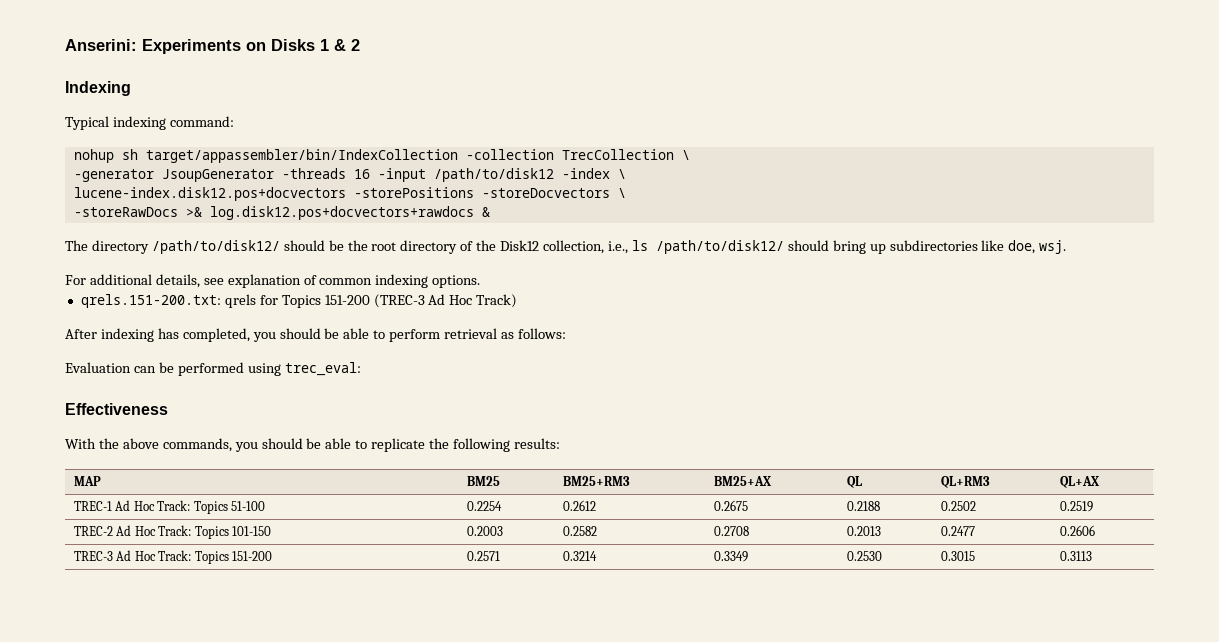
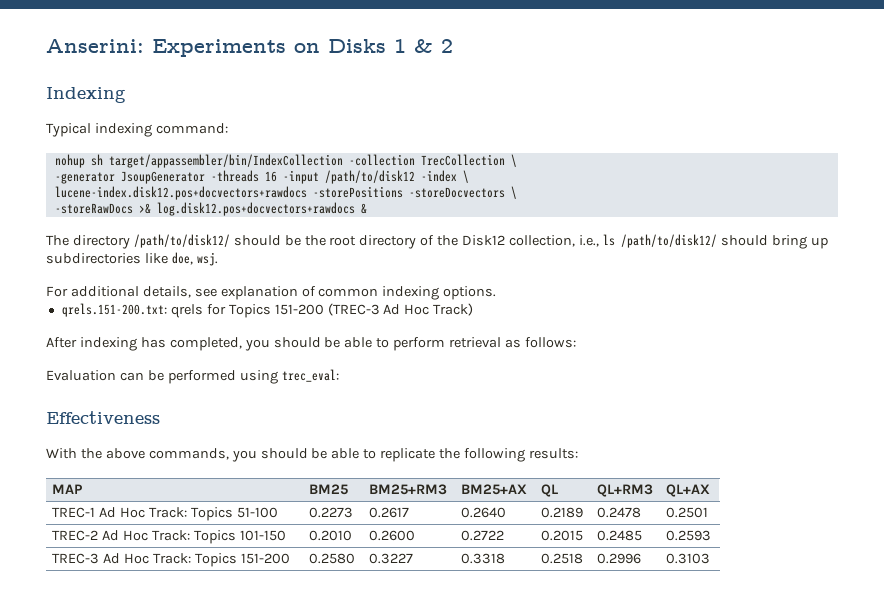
- lucene-index.disk12.pos+docvectors -storePositions -storeDocvectors \
+ lucene-index.disk12.pos+docvectors+rawdocs -storePositions -storeDocvectors \
- TREC-1 Ad Hoc Track: Topics 51-100 | 0.2254 | 0.2612 | 0.2675 | 0.2188 | 0.2502 | 0.2519
+ TREC-1 Ad Hoc Track: Topics 51-100 | 0.2273 | 0.2617 | 0.2640 | 0.2189 | 0.2478 | 0.2501
- TREC-2 Ad Hoc Track: Topics 101-150 | 0.2003 | 0.2582 | 0.2708 | 0.2013 | 0.2477 | 0.2606
+ TREC-2 Ad Hoc Track: Topics 101-150 | 0.2010 | 0.2600 | 0.2722 | 0.2015 | 0.2485 | 0.2593
- TREC-3 Ad Hoc Track: Topics 151-200 | 0.2571 | 0.3214 | 0.3349 | 0.2530 | 0.3015 | 0.3113
+ TREC-3 Ad Hoc Track: Topics 151-200 | 0.2580 | 0.3227 | 0.3318 | 0.2518 | 0.2996 | 0.3103

